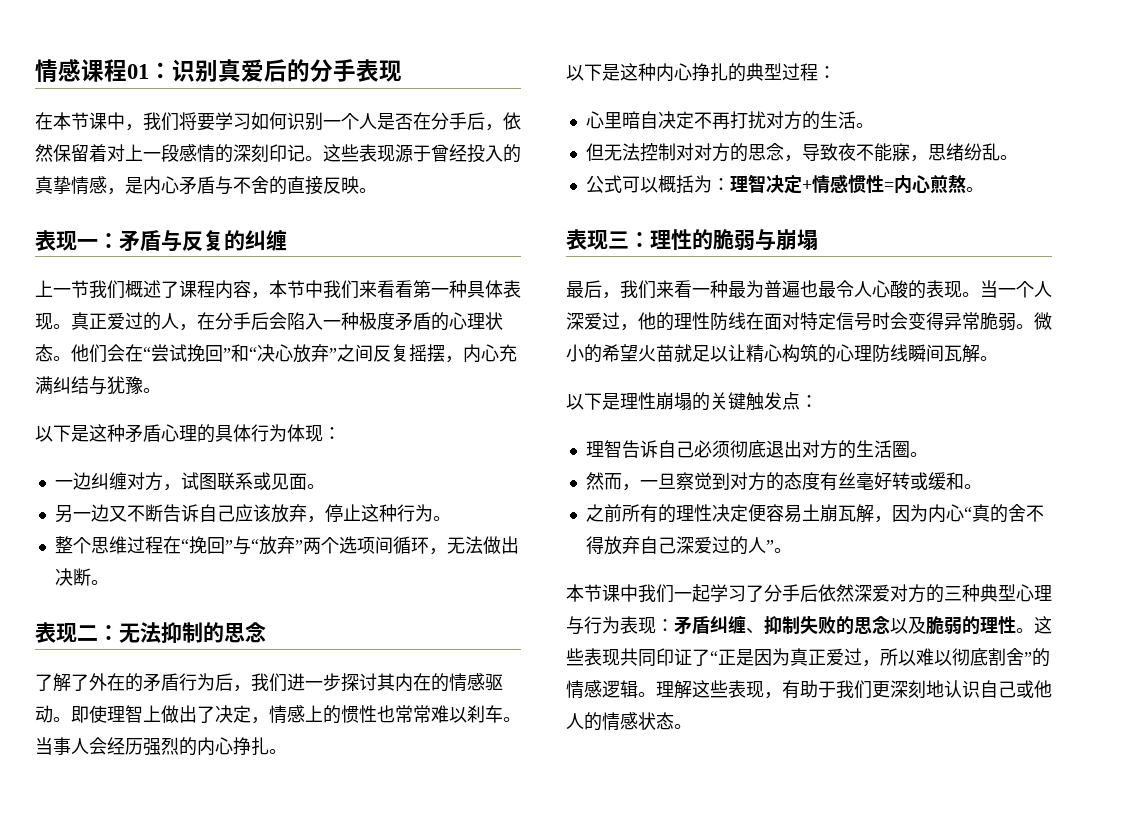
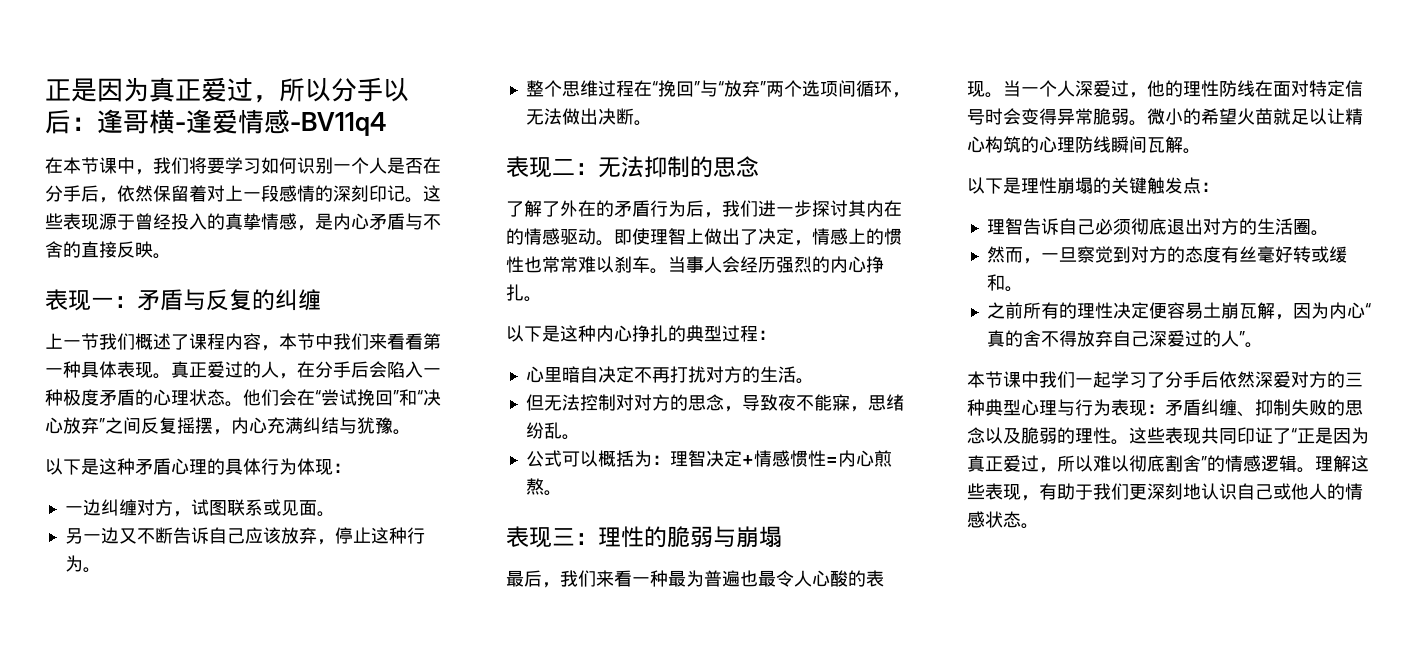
- 情感课程01：识别真爱后的分手表现
+ 正是因为真正爱过，所以分手以后：逢哥横-逢爱情感-BV11q4

